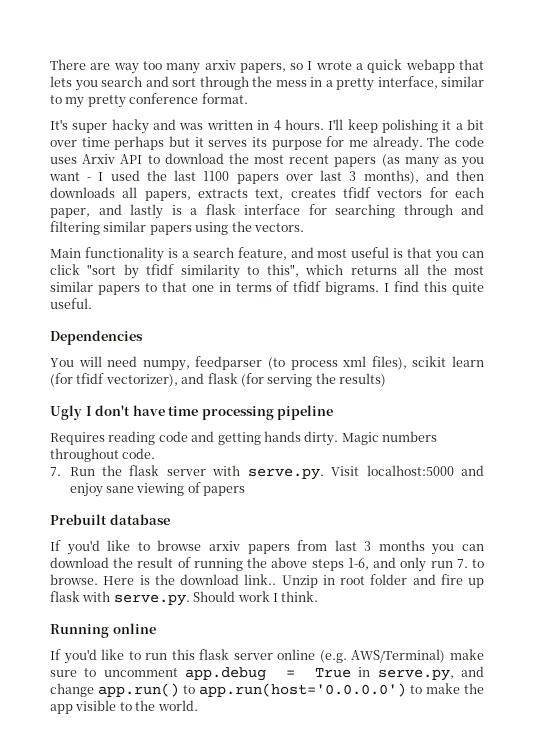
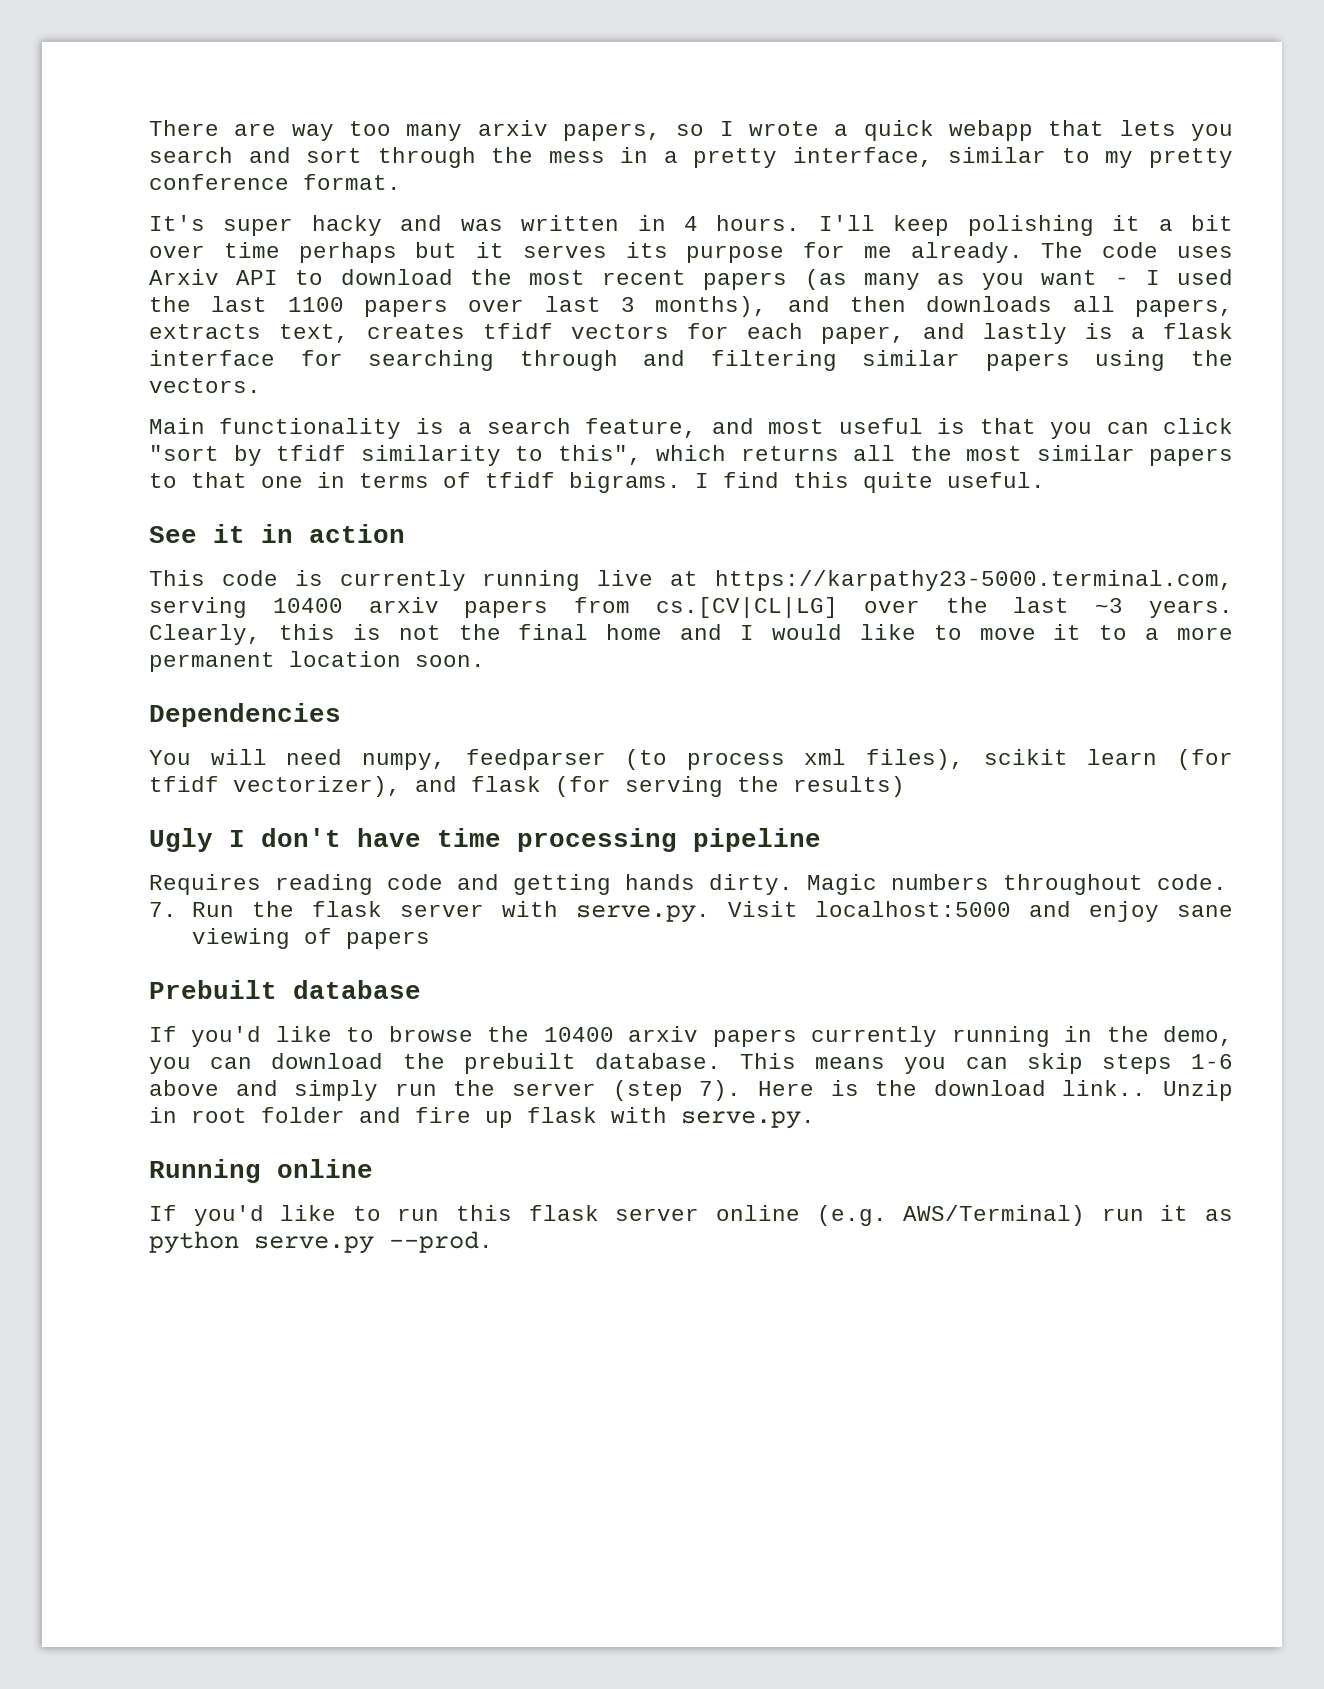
+ See it in action
+ This code is currently running live at https://karpathy23-5000.terminal.com, serving 10400 arxiv papers from cs.[CV|CL|LG] over the last ~3 years. Clearly, this is not the final home and I would like to move it to a more permanent location soon.
- If you'd like to browse arxiv papers from last 3 months you can download the result of running the above steps 1-6, and only run 7. to browse.
+ If you'd like to browse the 10400 arxiv papers currently running in the demo, you can download the prebuilt database. This means you can skip steps 1-6 above and simply run the server (step 7).
- Unzip in root folder and fire up flask with serve.py. Should work I think.
+ Unzip in root folder and fire up flask with serve.py.
- If you'd like to run this flask server online (e.g. AWS/Terminal) make sure to uncomment app.debug = True in serve.py, and change app.run() to app.run(host='0.0.0.0') to make the app visible to the world.
+ If you'd like to run this flask server online (e.g. AWS/Terminal) run it as python serve.py --prod.

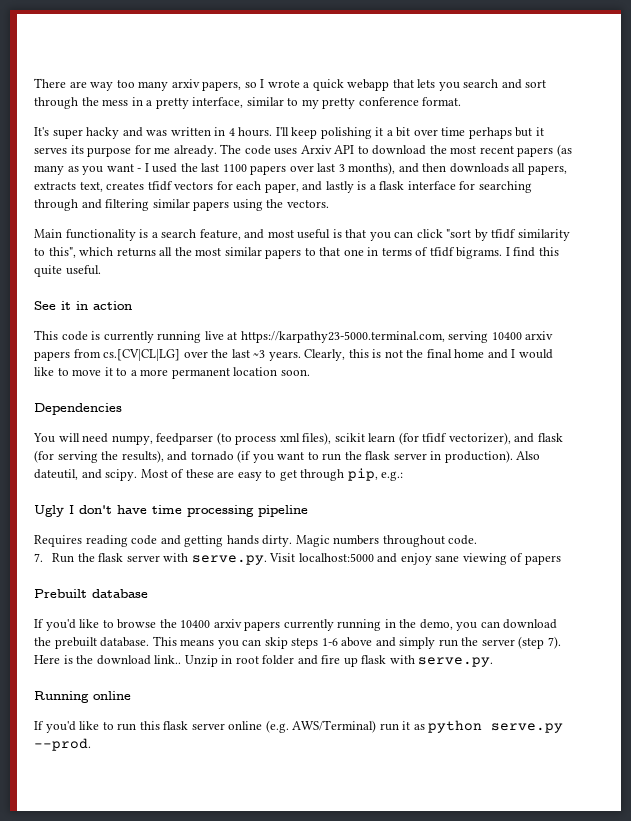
- You will need numpy, feedparser (to process xml files), scikit learn (for tfidf vectorizer), and flask (for serving the results)
+ You will need numpy, feedparser (to process xml files), scikit learn (for tfidf vectorizer), and flask (for serving the results), and tornado (if you want to run the flask server in production). Also dateutil, and scipy. Most of these are easy to get through pip, e.g.:

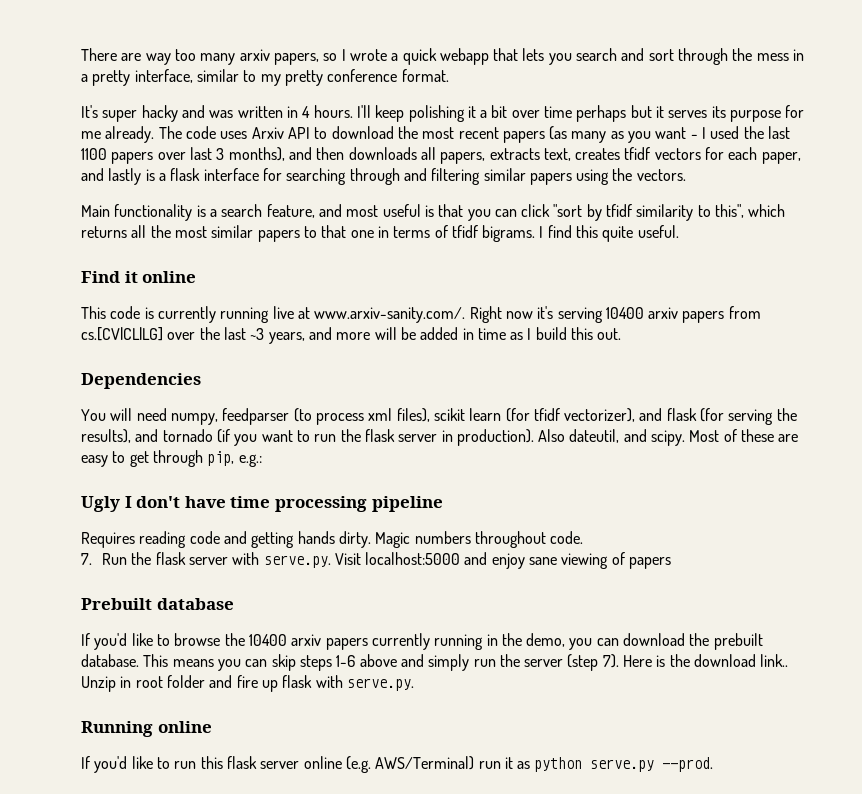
- See it in action
+ Find it online
- This code is currently running live at https://karpathy23-5000.terminal.com, serving 10400 arxiv papers from cs.[CV|CL|LG] over the last ~3 years. Clearly, this is not the final home and I would like to move it to a more permanent location soon.
+ This code is currently running live at www.arxiv-sanity.com/. Right now it's serving 10400 arxiv papers from cs.[CV|CL|LG] over the last ~3 years, and more will be added in time as I build this out.

